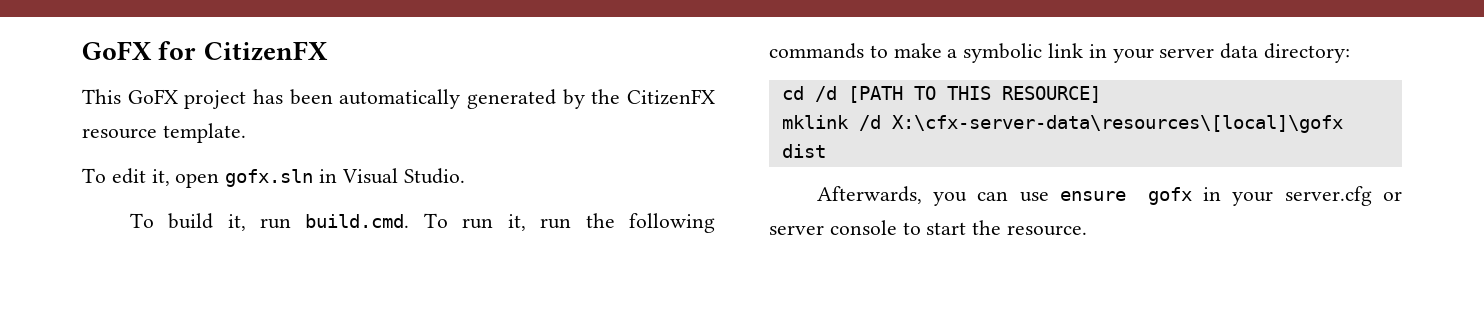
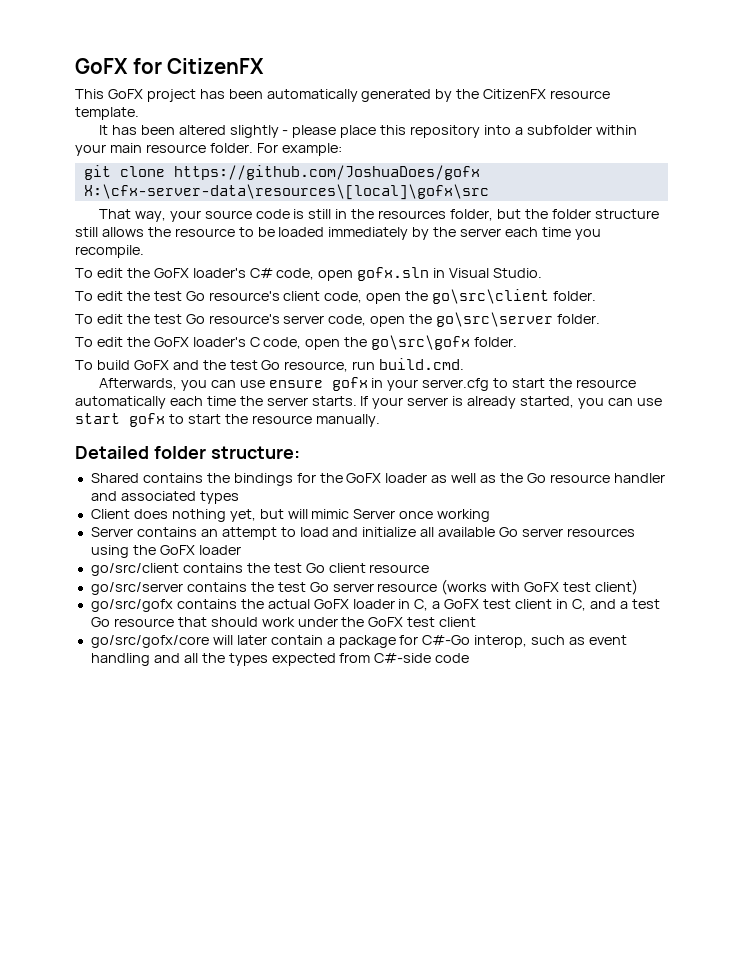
- To edit it, open gofx.sln in Visual Studio.
+ It has been altered slightly - please place this repository into a subfolder within your main resource folder. For example:
+ git clone https://github.com/JoshuaDoes/gofx X:\cfx-server-data\resources\[local]\gofx\src
+ That way, your source code is still in the resources folder, but the folder structure still allows the resource to be loaded immediately by the server each time you recompile.
+ To edit the GoFX loader's C# code, open gofx.sln in Visual Studio.
- To build it, run build.cmd. To run it, run the following commands to make a symbolic link in your server data directory:
- cd /d [PATH TO THIS RESOURCE]
- mklink /d X:\cfx-server-data\resources\[local]\gofx dist
+ To edit the test Go resource's client code, open the go\src\client folder.
+ To edit the test Go resource's server code, open the go\src\server folder.
+ To edit the GoFX loader's C code, open the go\src\gofx folder.
+ To build GoFX and the test Go resource, run build.cmd.
- Afterwards, you can use ensure gofx in your server.cfg or server console to start the resource.
+ Afterwards, you can use ensure gofx in your server.cfg to start the resource automatically each time the server starts. If your server is already started, you can use start gofx to start the resource manually.
+ Detailed folder structure:
+ Shared contains the bindings for the GoFX loader as well as the Go resource handler and associated types
+ Client does nothing yet, but will mimic Server once working
+ Server contains an attempt to load and initialize all available Go server resources using the GoFX loader
+ go/src/client contains the test Go client resource
+ go/src/server contains the test Go server resource (works with GoFX test client)
+ go/src/gofx contains the actual GoFX loader in C, a GoFX test client in C, and a test Go resource that should work under the GoFX test client
+ go/src/gofx/core will later contain a package for C#-Go interop, such as event handling and all the types expected from C#-side code

